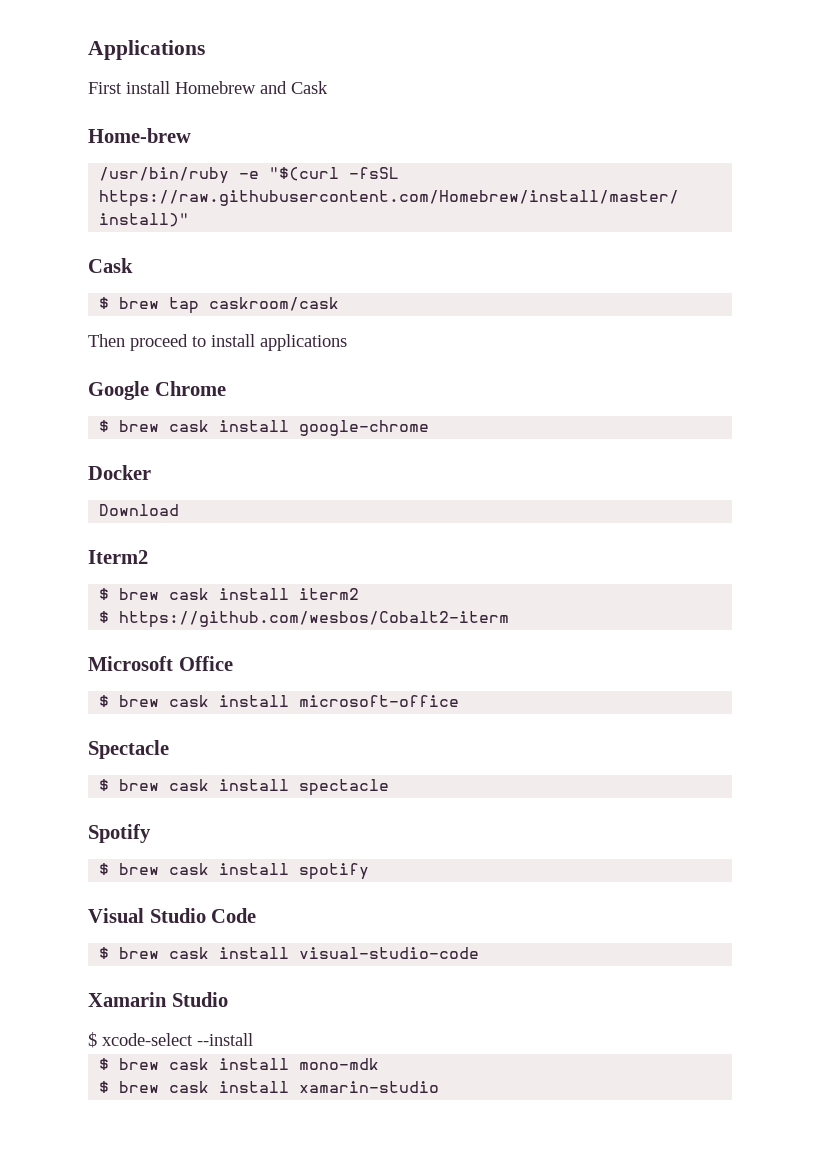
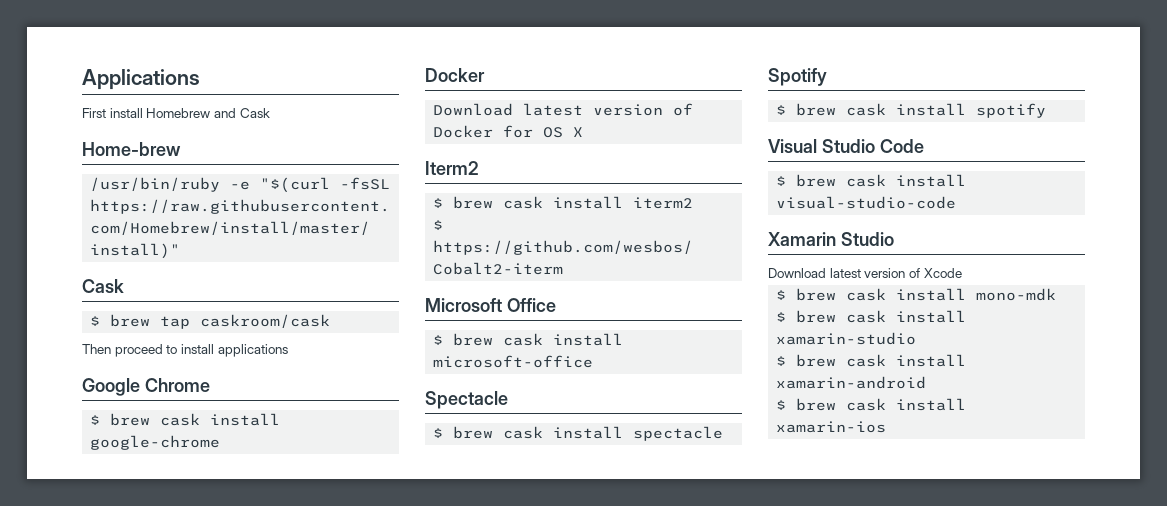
- Download
+ Download latest version of Docker for OS X
- $ xcode-select --install
+ Download latest version of Xcode
+ $ brew cask install xamarin-android
+ $ brew cask install xamarin-ios

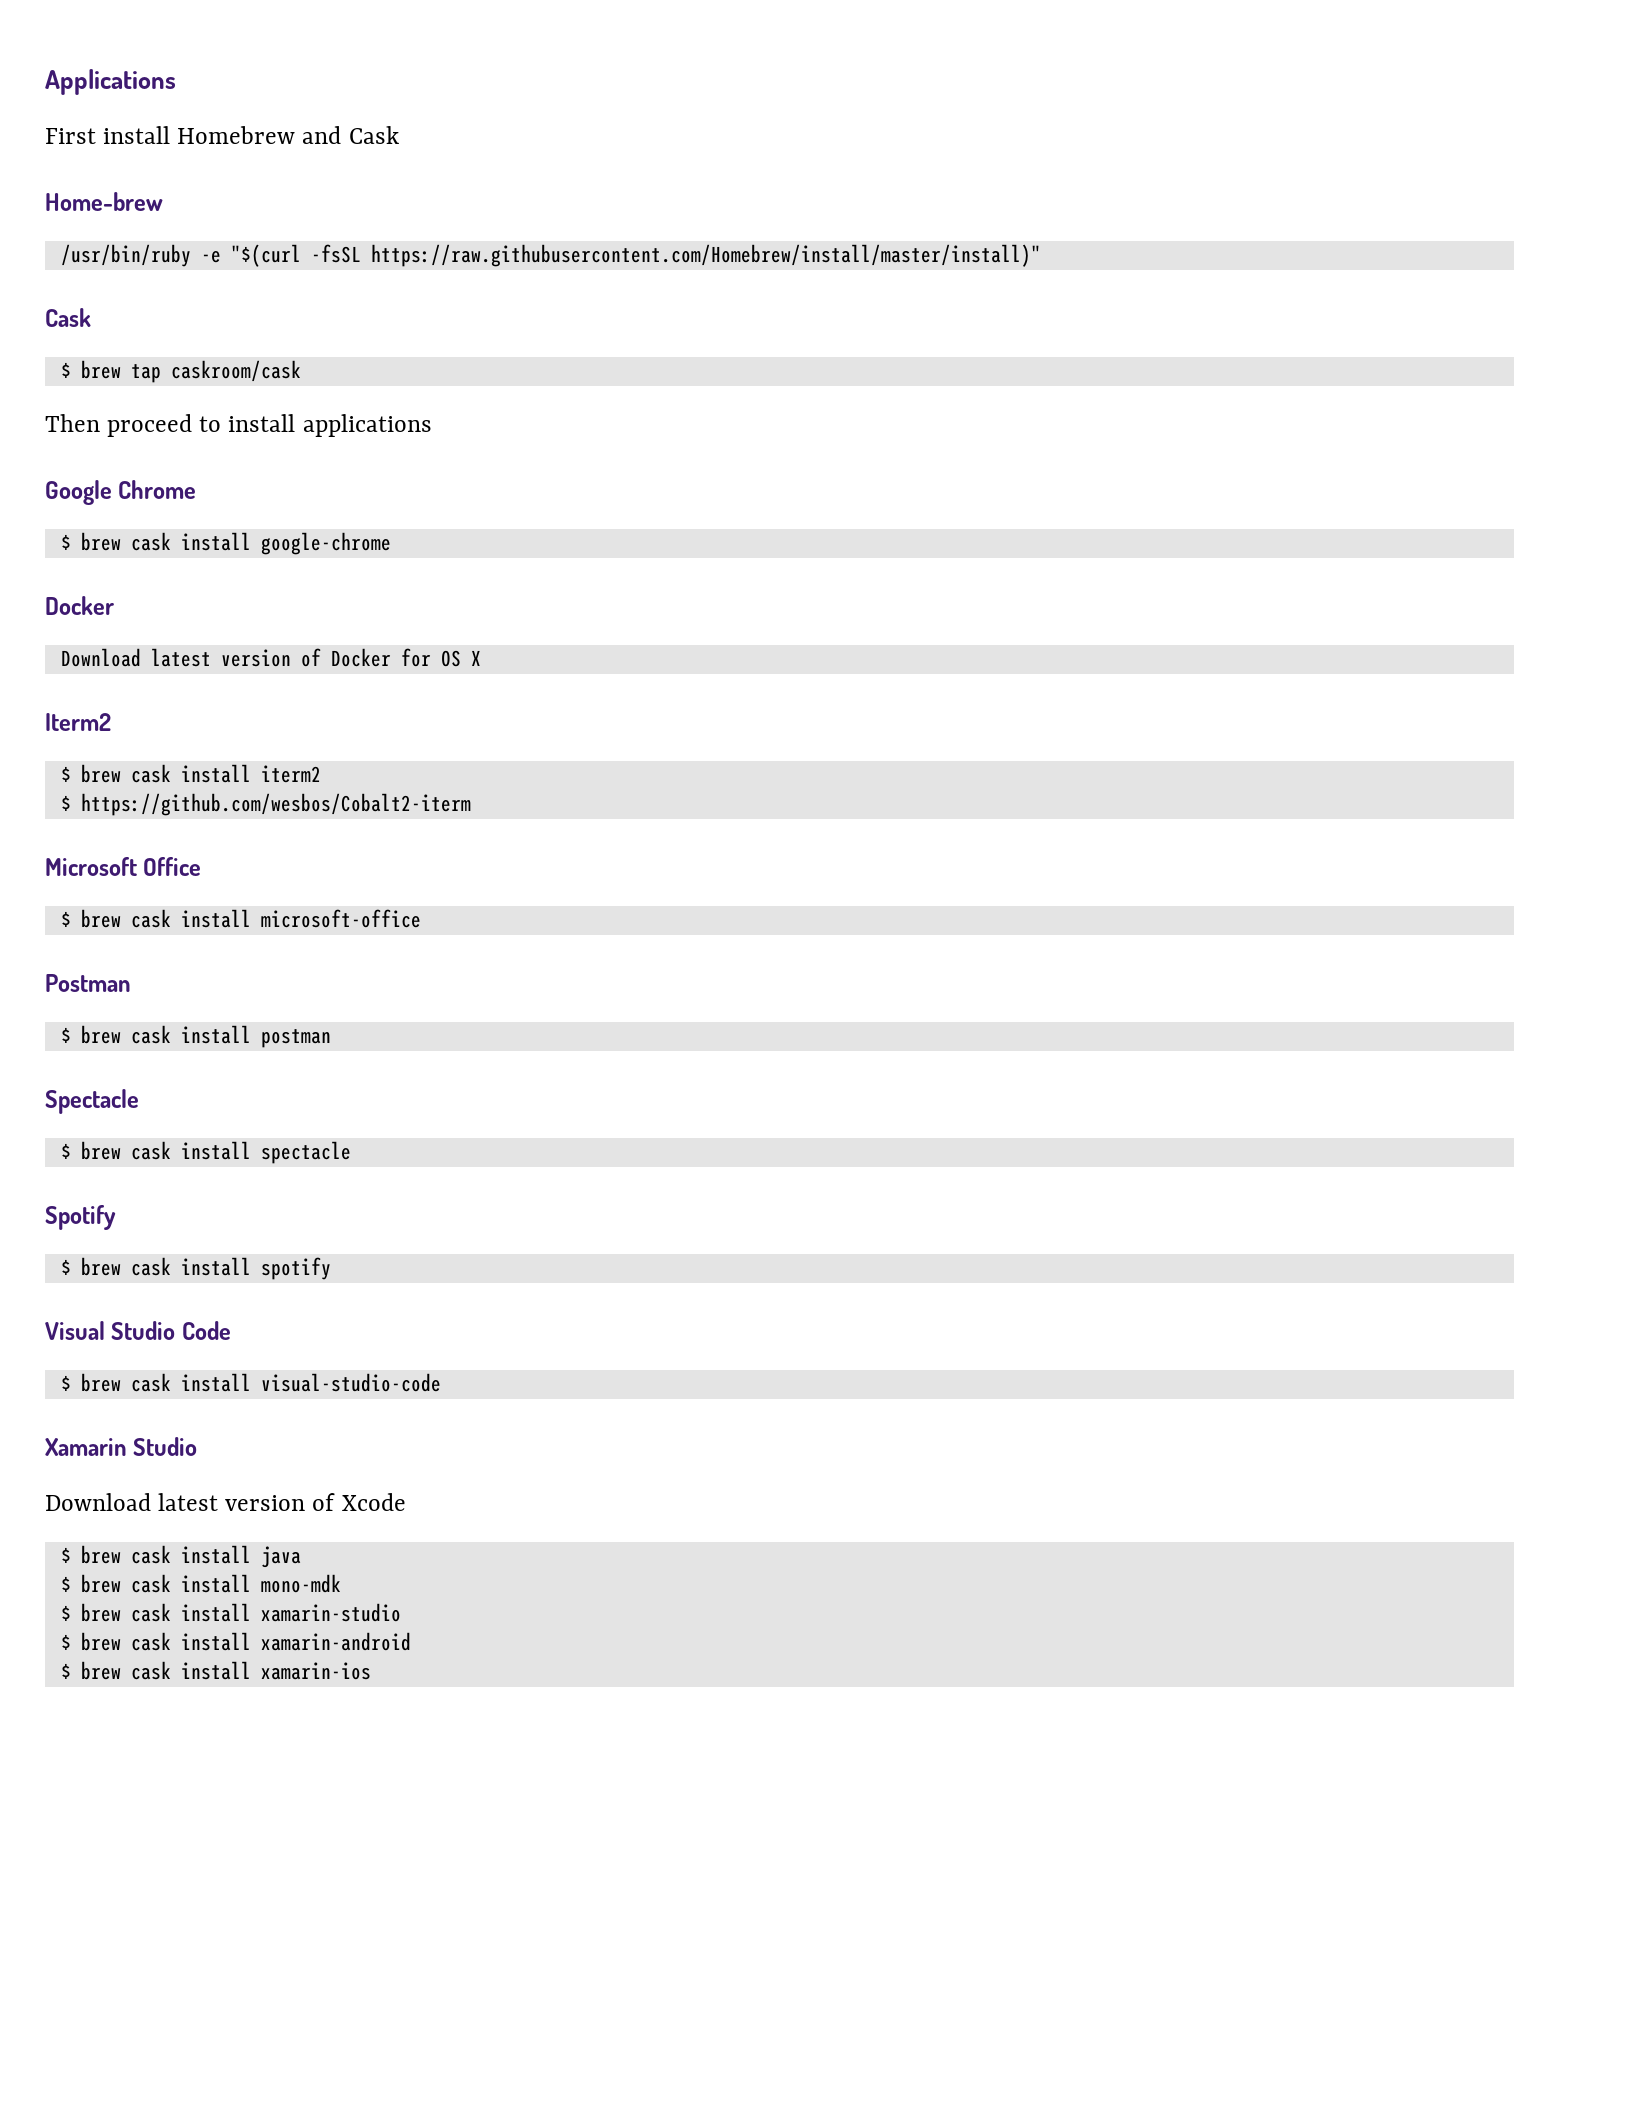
+ Postman
+ $ brew cask install postman
+ $ brew cask install java

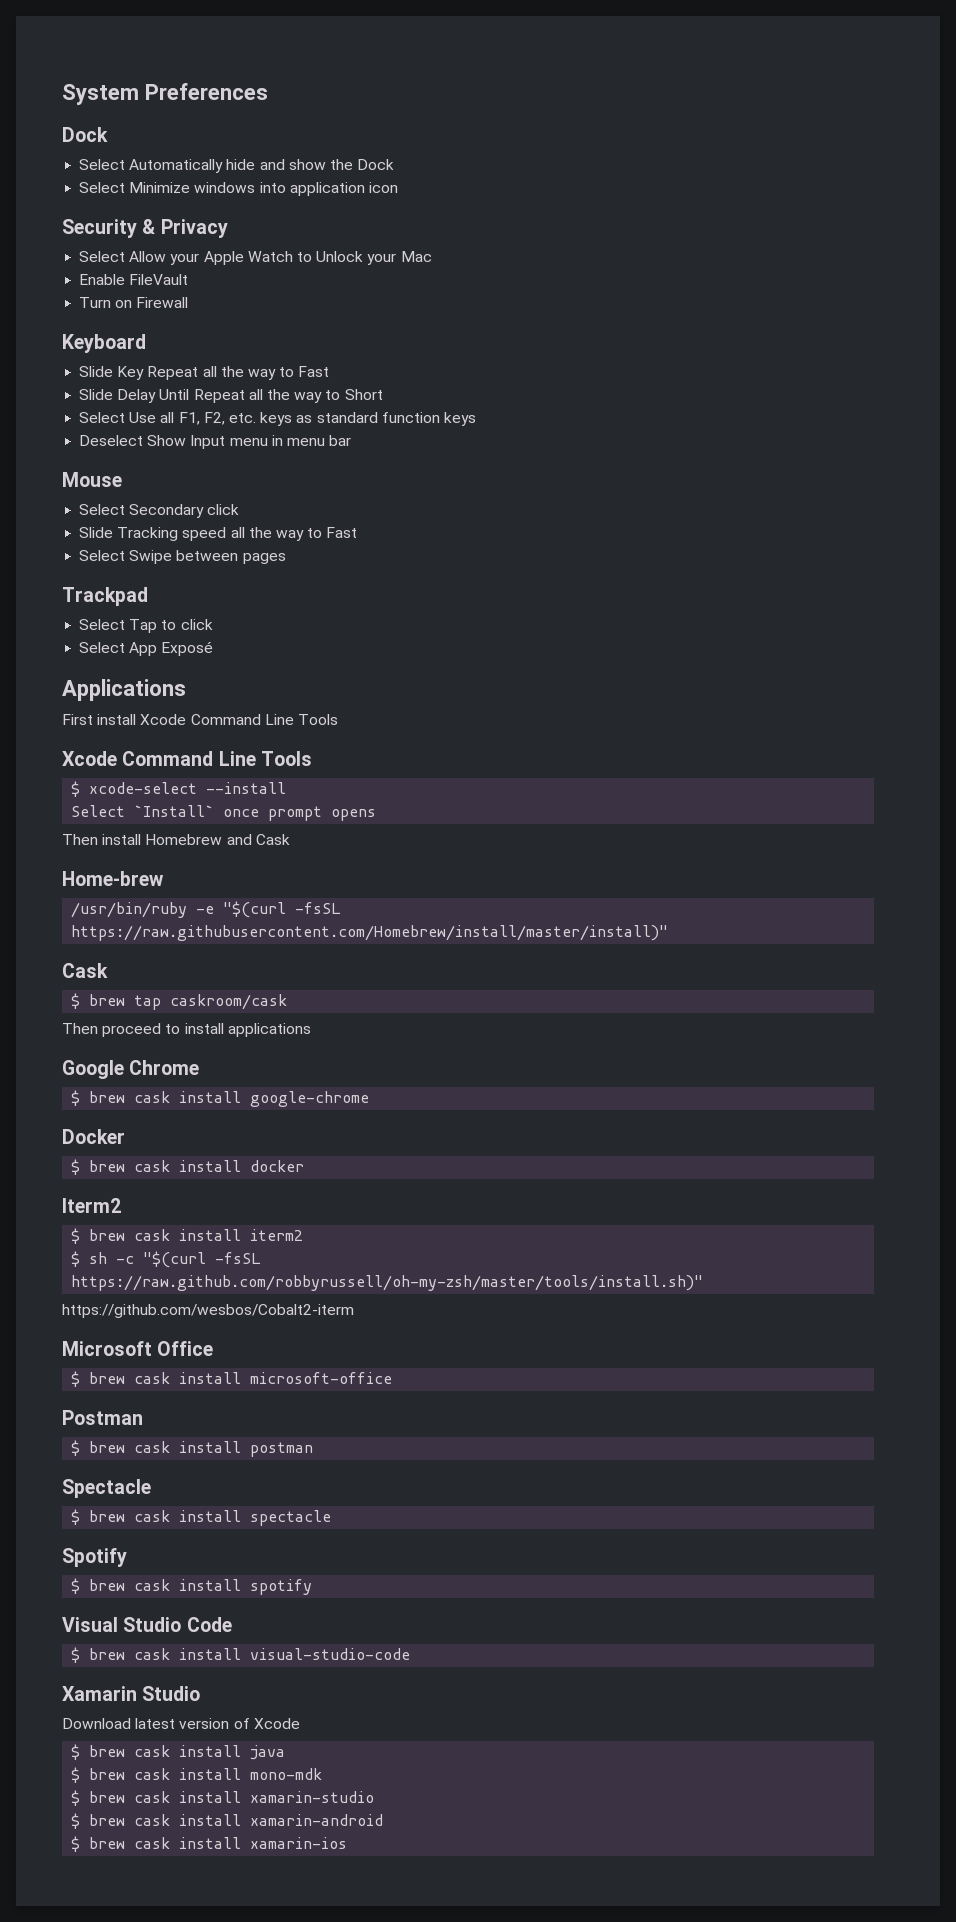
+ System Preferences
+ Dock
+ Select Automatically hide and show the Dock
+ Select Minimize windows into application icon
+ Security & Privacy
+ Select Allow your Apple Watch to Unlock your Mac
+ Enable FileVault
+ Turn on Firewall
+ Keyboard
+ Slide Key Repeat all the way to Fast
+ Slide Delay Until Repeat all the way to Short
+ Select Use all F1, F2, etc. keys as standard function keys
+ Deselect Show Input menu in menu bar
+ Mouse
+ Select Secondary click
+ Slide Tracking speed all the way to Fast
+ Select Swipe between pages
+ Trackpad
+ Select Tap to click
+ Select App Exposé
  Applications
- First install Homebrew and Cask
+ First install Xcode Command Line Tools
+ Xcode Command Line Tools
+ $ xcode-select --install
+ Select `Install` once prompt opens
+ Then install Homebrew and Cask
- Download latest version of Docker for OS X
+ $ brew cask install docker
- $ https://github.com/wesbos/Cobalt2-iterm
+ $ sh -c "$(curl -fsSL https://raw.github.com/robbyrussell/oh-my-zsh/master/tools/install.sh)"
+ https://github.com/wesbos/Cobalt2-iterm

